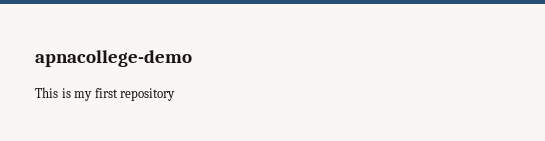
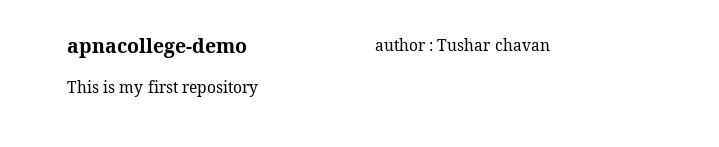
+ author : Tushar chavan

